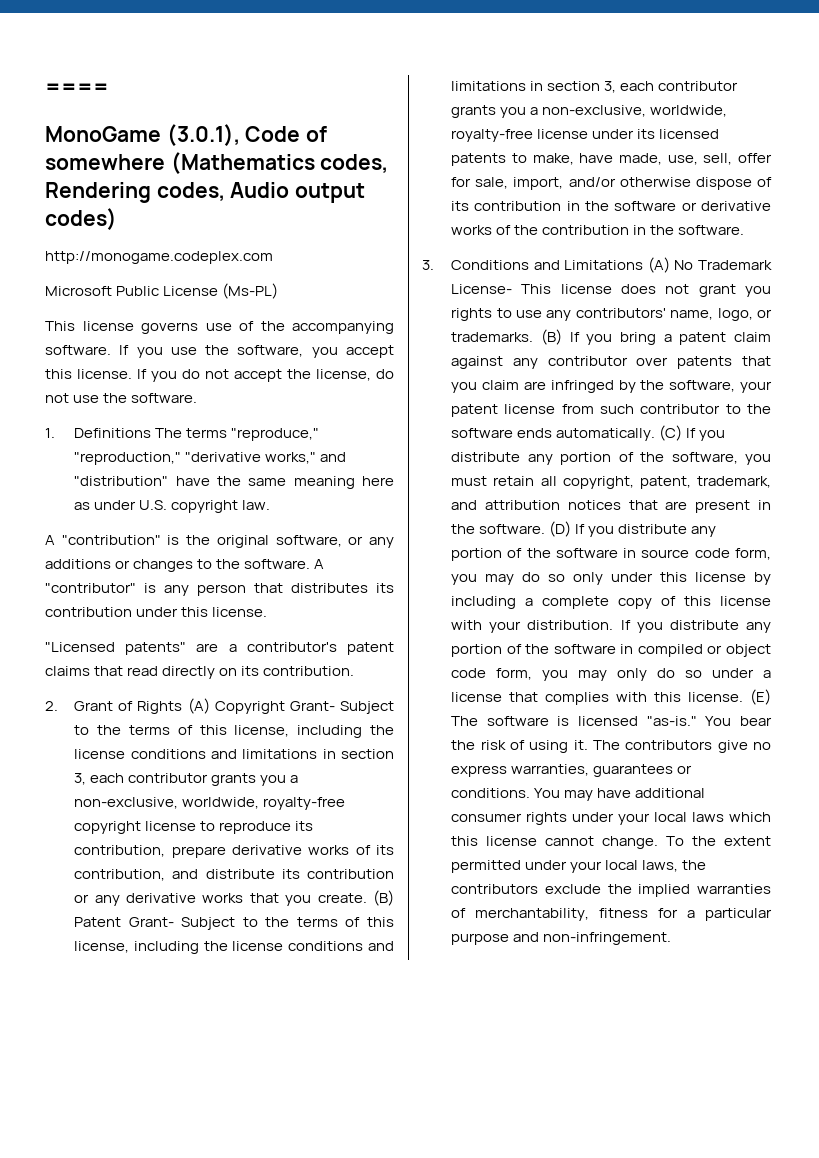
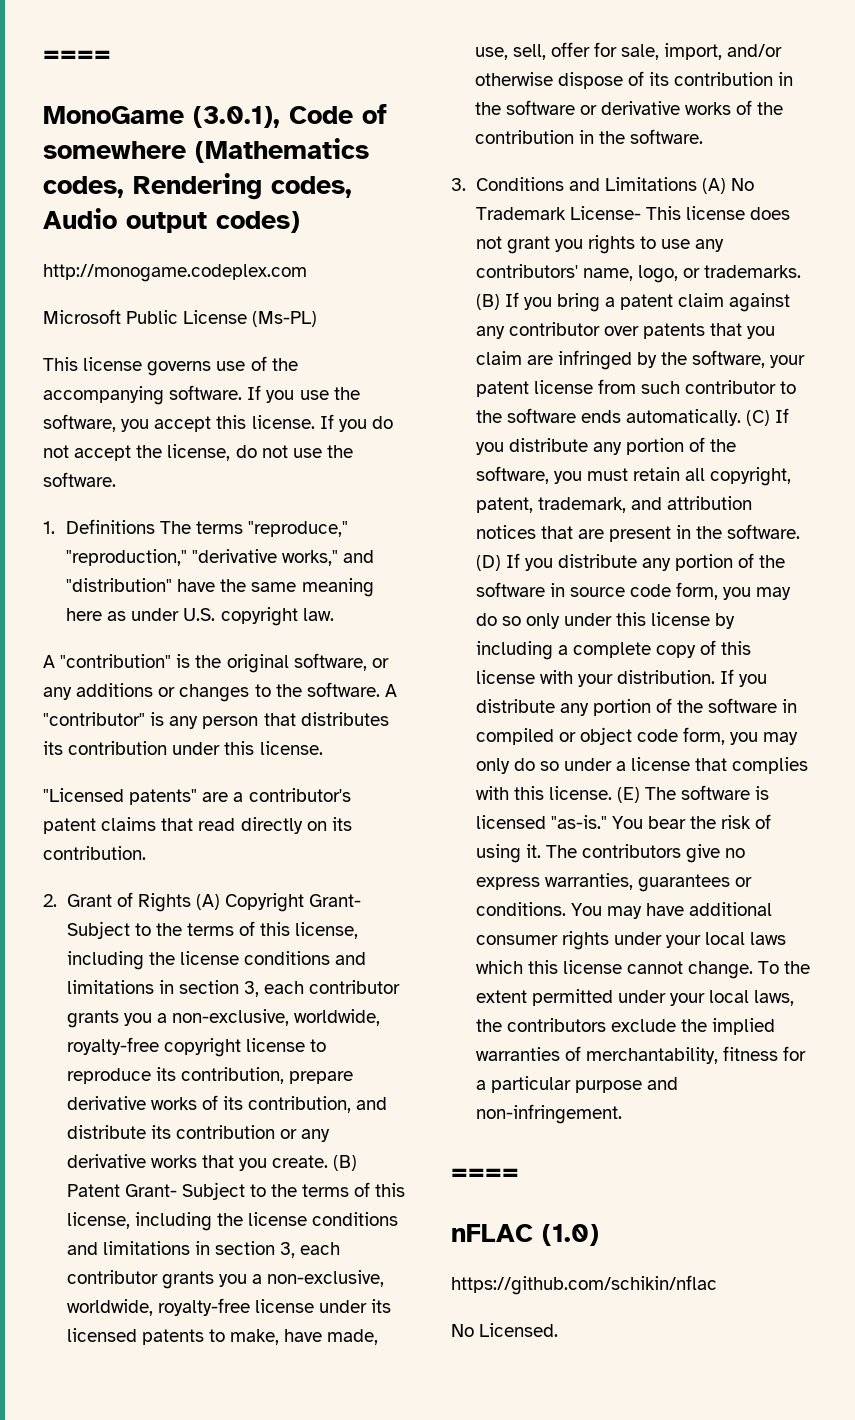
  To the extent permitted under your local laws, the contributors exclude the implied warranties of merchantability, fitness for a particular purpose and non-infringement.
+ ====
+ nFLAC (1.0)
+ https://github.com/schikin/nflac
+ No Licensed.

